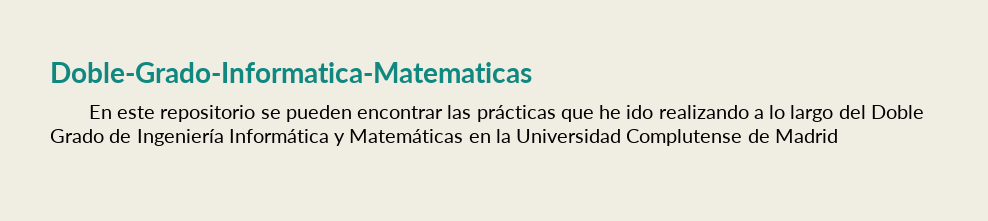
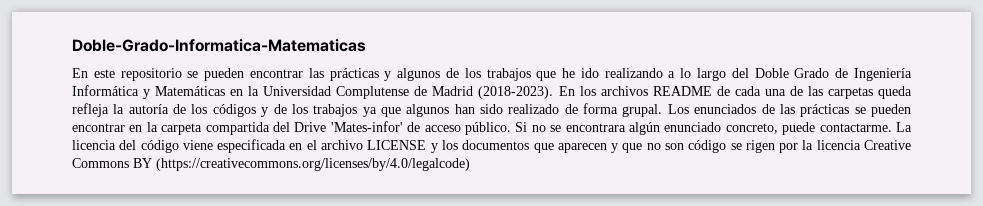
- En este repositorio se pueden encontrar las prácticas que he ido realizando a lo largo del Doble Grado de Ingeniería Informática y Matemáticas en la Universidad Complutense de Madrid
+ En este repositorio se pueden encontrar las prácticas y algunos de los trabajos que he ido realizando a lo largo del Doble Grado de Ingeniería Informática y Matemáticas en la Universidad Complutense de Madrid (2018-2023). En los archivos README de cada una de las carpetas queda refleja la autoría de los códigos y de los trabajos ya que algunos han sido realizado de forma grupal. Los enunciados de las prácticas se pueden encontrar en la carpeta compartida del Drive 'Mates-infor' de acceso público. Si no se encontrara algún enunciado concreto, puede contactarme. La licencia del código viene especificada en el archivo LICENSE y los documentos que aparecen y que no son código se rigen por la licencia Creative Commons BY (https://creativecommons.org/licenses/by/4.0/legalcode)

